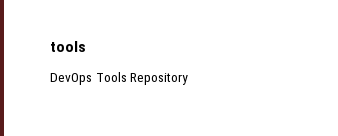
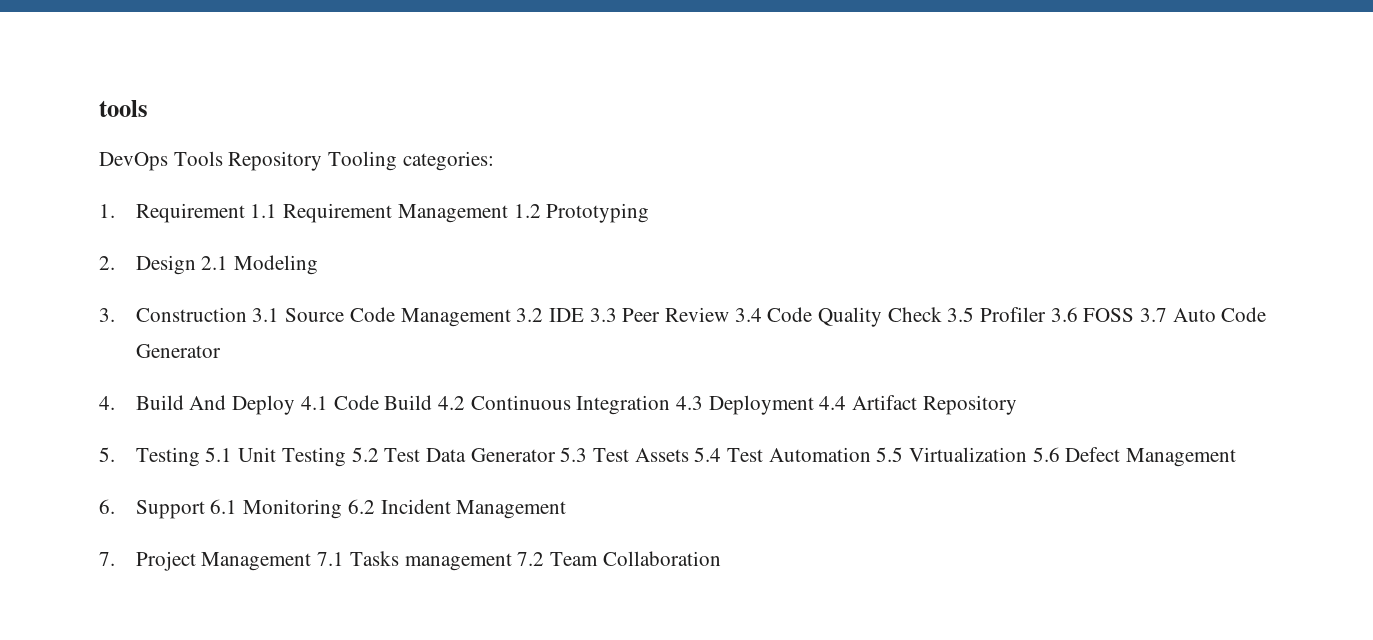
- DevOps Tools Repository
+ DevOps Tools Repository Tooling categories:
+ 1. Requirement 1.1 Requirement Management 1.2 Prototyping
+ 2. Design 2.1 Modeling
+ 3. Construction 3.1 Source Code Management 3.2 IDE 3.3 Peer Review 3.4 Code Quality Check 3.5 Profiler 3.6 FOSS 3.7 Auto Code Generator
+ 4. Build And Deploy 4.1 Code Build 4.2 Continuous Integration 4.3 Deployment 4.4 Artifact Repository
+ 5. Testing 5.1 Unit Testing 5.2 Test Data Generator 5.3 Test Assets 5.4 Test Automation 5.5 Virtualization 5.6 Defect Management
+ 6. Support 6.1 Monitoring 6.2 Incident Management
+ 7. Project Management 7.1 Tasks management 7.2 Team Collaboration

